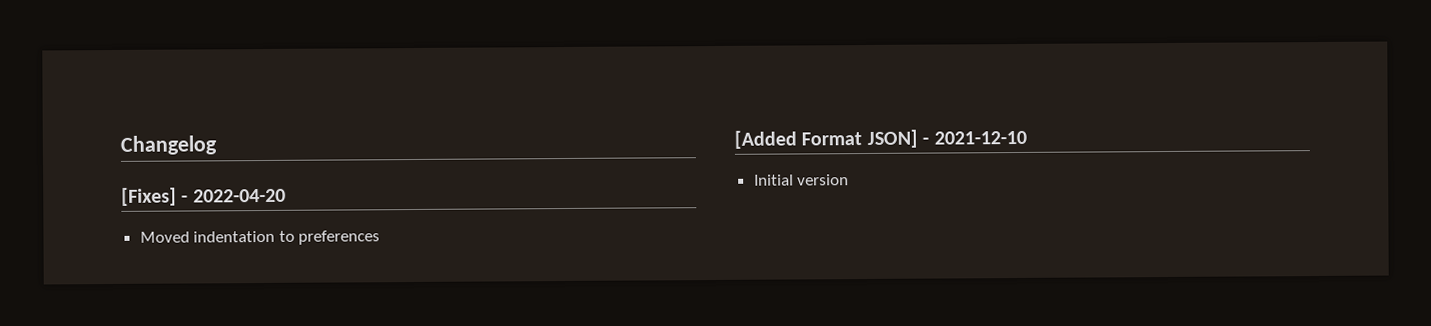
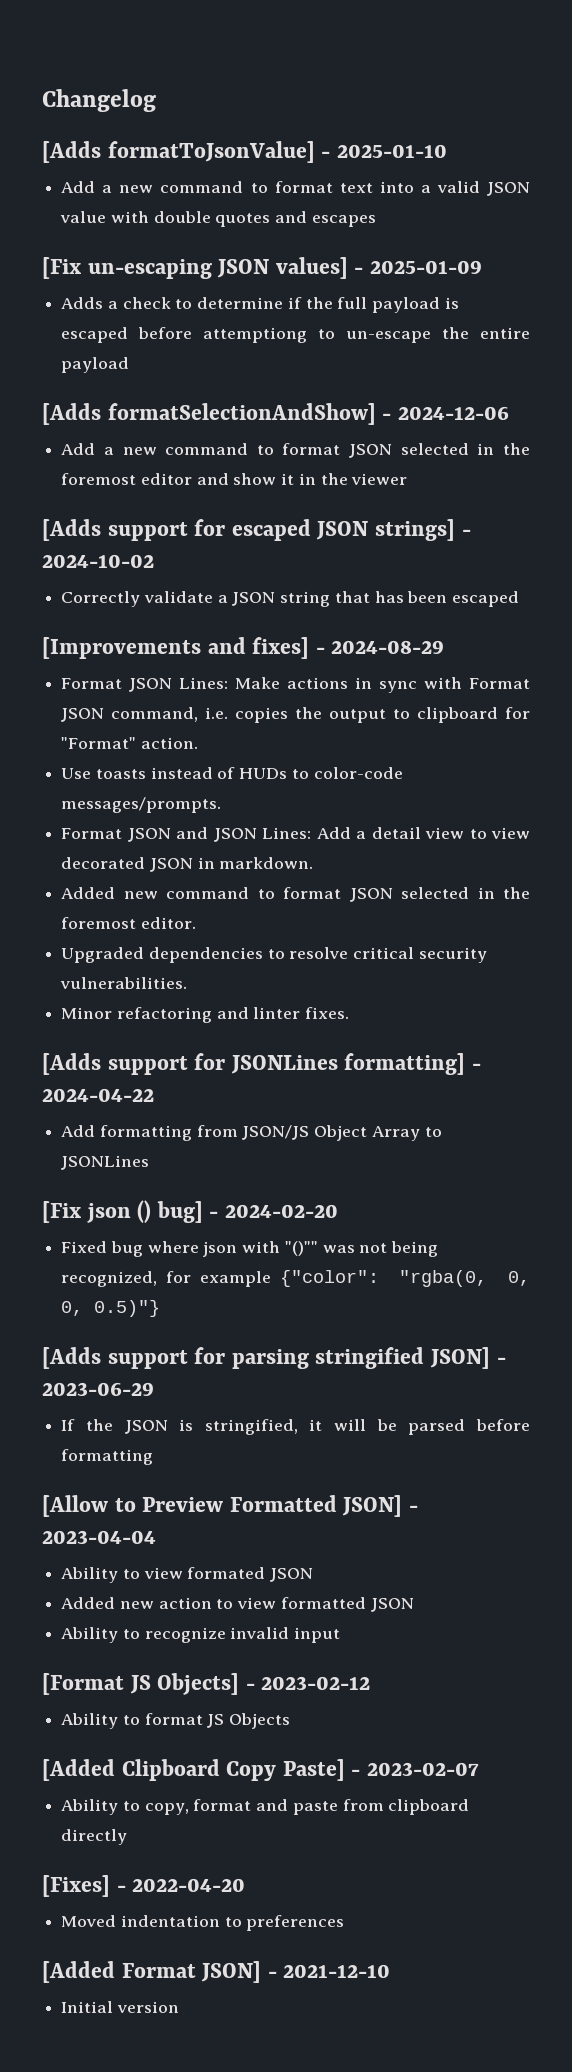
+ [Adds formatToJsonValue] - 2025-01-10
+ Add a new command to format text into a valid JSON value with double quotes and escapes
+ [Fix un-escaping JSON values] - 2025-01-09
+ Adds a check to determine if the full payload is escaped before attemptiong to un-escape the entire payload
+ [Adds formatSelectionAndShow] - 2024-12-06
+ Add a new command to format JSON selected in the foremost editor and show it in the viewer
+ [Adds support for escaped JSON strings] - 2024-10-02
+ Correctly validate a JSON string that has been escaped
+ [Improvements and fixes] - 2024-08-29
+ Format JSON Lines: Make actions in sync with Format JSON command, i.e. copies the output to clipboard for "Format" action.
+ Use toasts instead of HUDs to color-code messages/prompts.
+ Format JSON and JSON Lines: Add a detail view to view decorated JSON in markdown.
+ Added new command to format JSON selected in the foremost editor.
+ Upgraded dependencies to resolve critical security vulnerabilities.
+ Minor refactoring and linter fixes.
+ [Adds support for JSONLines formatting] - 2024-04-22
+ Add formatting from JSON/JS Object Array to JSONLines
+ [Fix json () bug] - 2024-02-20
+ Fixed bug where json with "()"" was not being recognized, for example {"color": "rgba(0, 0, 0, 0.5)"}
+ [Adds support for parsing stringified JSON] - 2023-06-29
+ If the JSON is stringified, it will be parsed before formatting
+ [Allow to Preview Formatted JSON] - 2023-04-04
+ Ability to view formated JSON
+ Added new action to view formatted JSON
+ Ability to recognize invalid input
+ [Format JS Objects] - 2023-02-12
+ Ability to format JS Objects
+ [Added Clipboard Copy Paste] - 2023-02-07
+ Ability to copy, format and paste from clipboard directly

